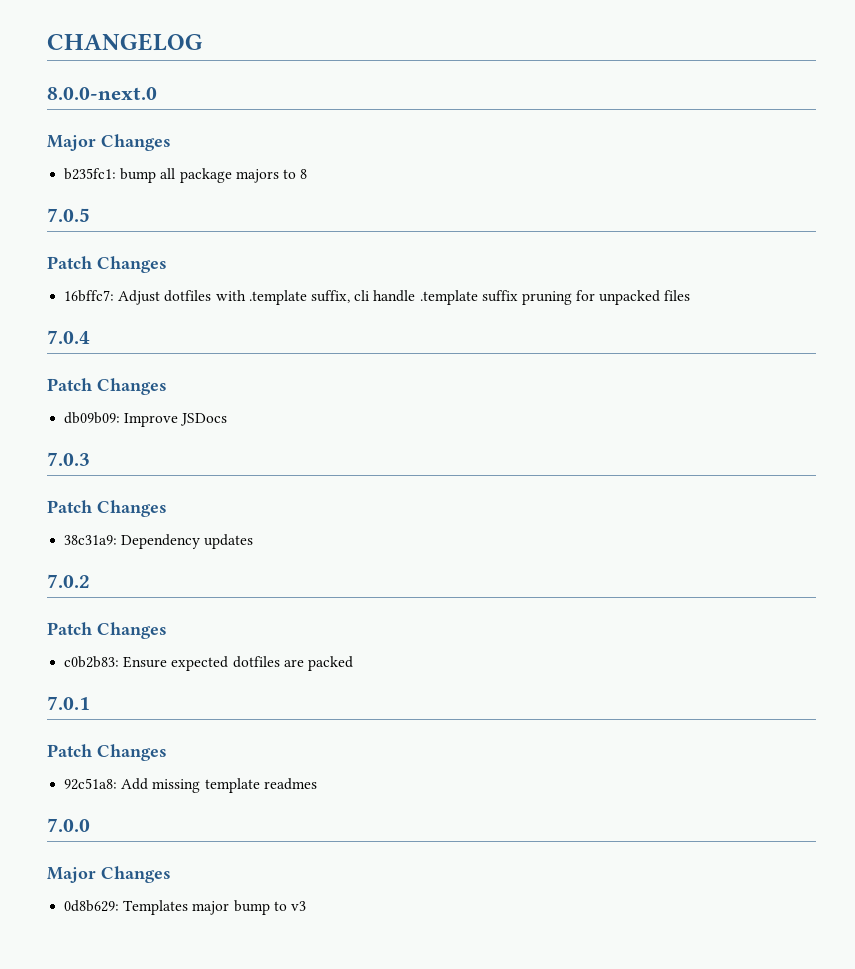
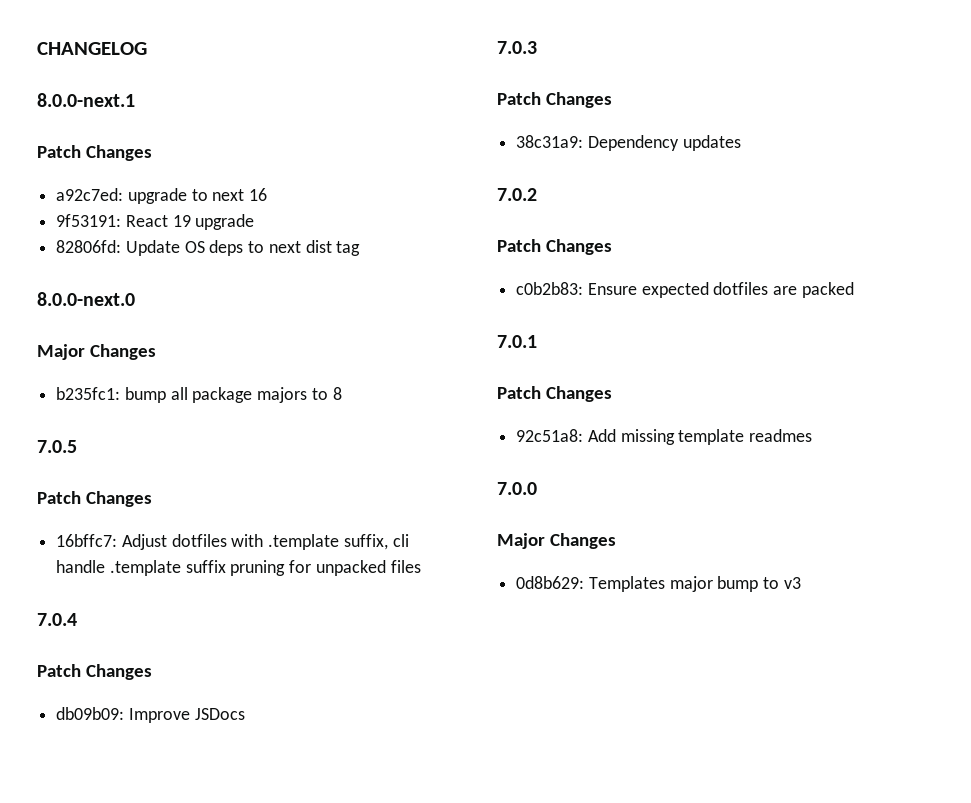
+ 8.0.0-next.1
+ Patch Changes
+ a92c7ed: upgrade to next 16
+ 9f53191: React 19 upgrade
+ 82806fd: Update OS deps to next dist tag

